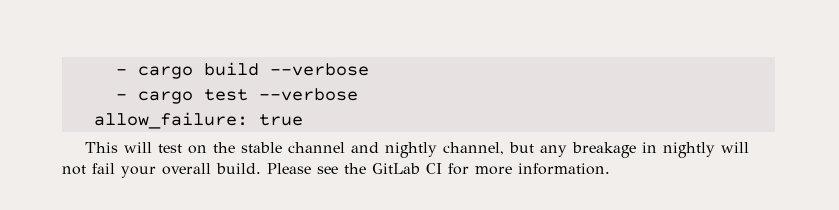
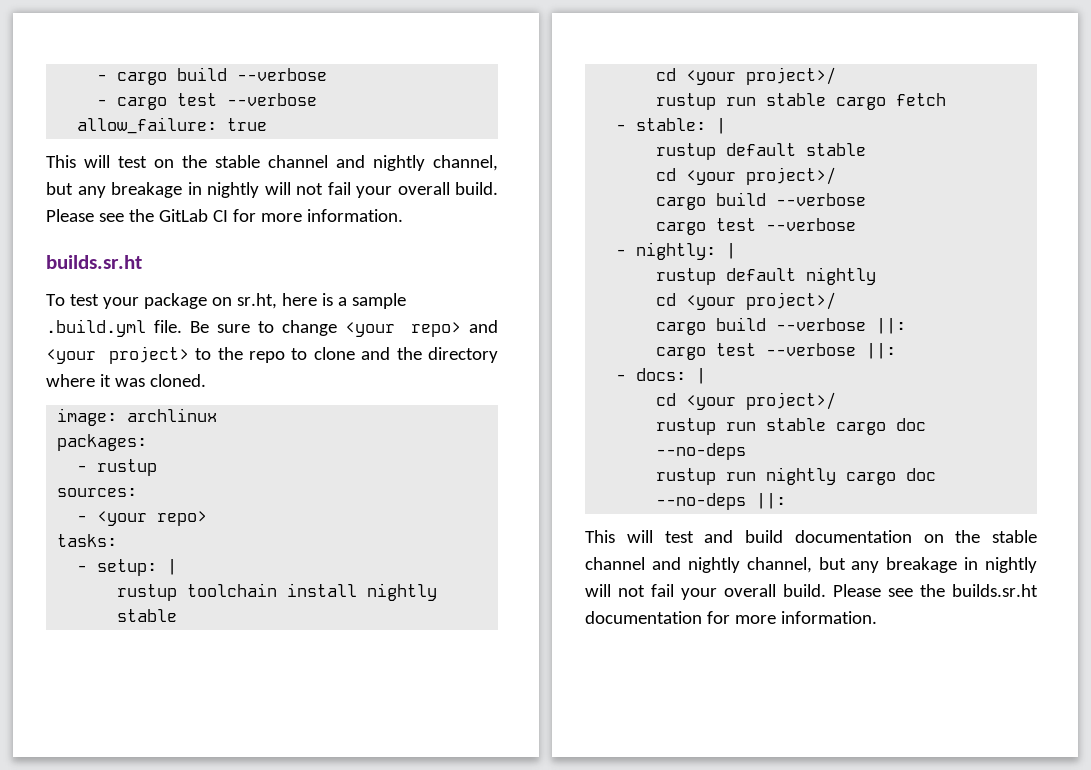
  Please see the GitLab CI for more information.
+ builds.sr.ht
+ To test your package on sr.ht, here is a sample .build.yml file. Be sure to change <your repo> and <your project> to the repo to clone and the directory where it was cloned.
+ image: archlinux
+ packages:
+ - rustup
+ sources:
+ - <your repo>
+ tasks:
+ - setup: |
+ rustup toolchain install nightly stable
+ cd <your project>/
+ rustup run stable cargo fetch
+ - stable: |
+ rustup default stable
+ cd <your project>/
+ cargo build --verbose
+ cargo test --verbose
+ - nightly: |
+ rustup default nightly
+ cd <your project>/
+ cargo build --verbose ||:
+ cargo test --verbose ||:
+ - docs: |
+ cd <your project>/
+ rustup run stable cargo doc --no-deps
+ rustup run nightly cargo doc --no-deps ||:
+ This will test and build documentation on the stable channel and nightly channel, but any breakage in nightly will not fail your overall build. Please see the builds.sr.ht documentation for more information.

